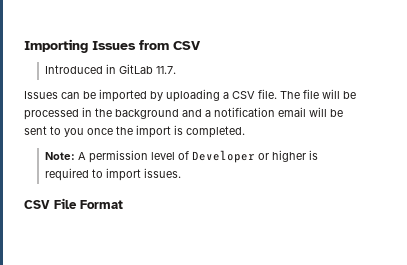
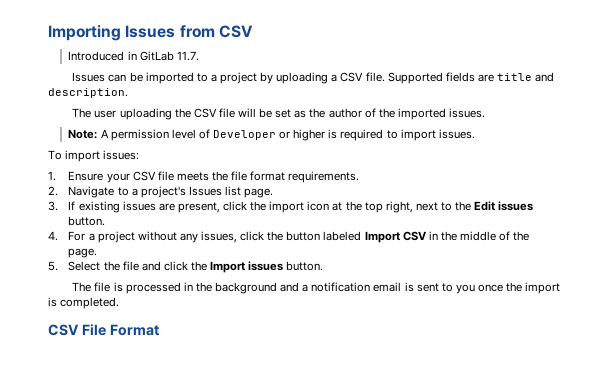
- Issues can be imported by uploading a CSV file.
+ Issues can be imported to a project by uploading a CSV file.
- The file will be processed in the background and a notification email will be sent to you once the import is completed.
+ Supported fields are title and description.
+ The user uploading the CSV file will be set as the author of the imported issues.
+ To import issues:
+ 1. Ensure your CSV file meets the file format requirements.
+ 2. Navigate to a project's Issues list page.
+ 3. If existing issues are present, click the import icon at the top right, next to the Edit issues button.
+ 4. For a project without any issues, click the button labeled Import CSV in the middle of the page.
+ 5. Select the file and click the Import issues button.
+ The file is processed in the background and a notification email is sent to you once the import is completed.

